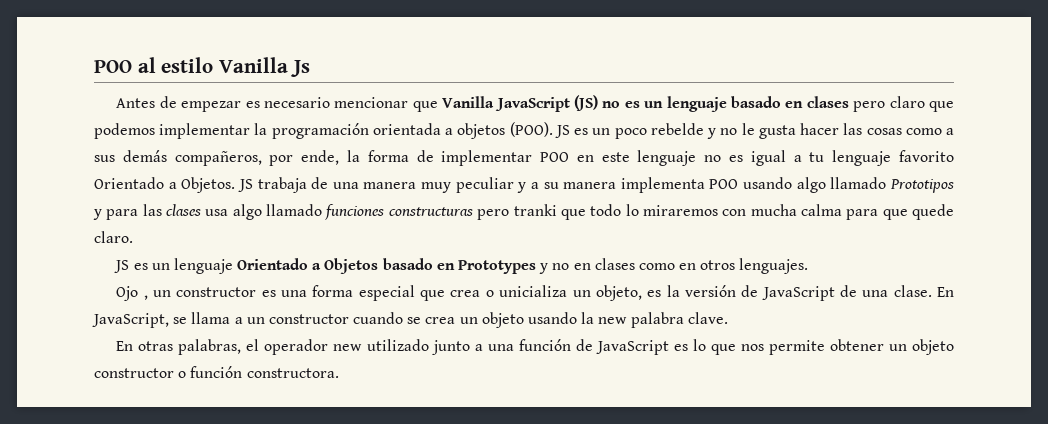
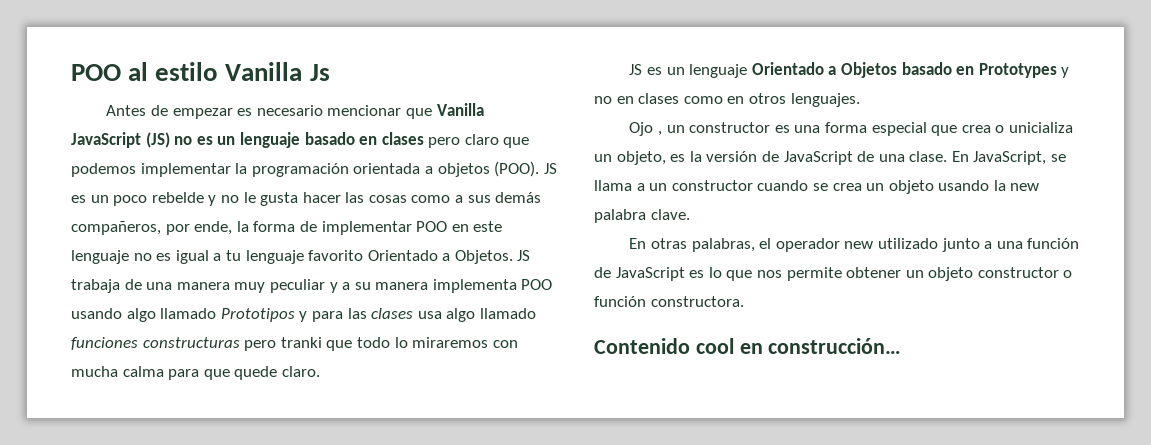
+ Contenido cool en construcción…

